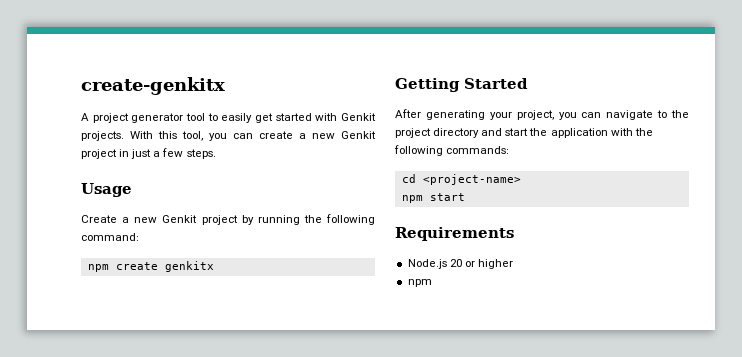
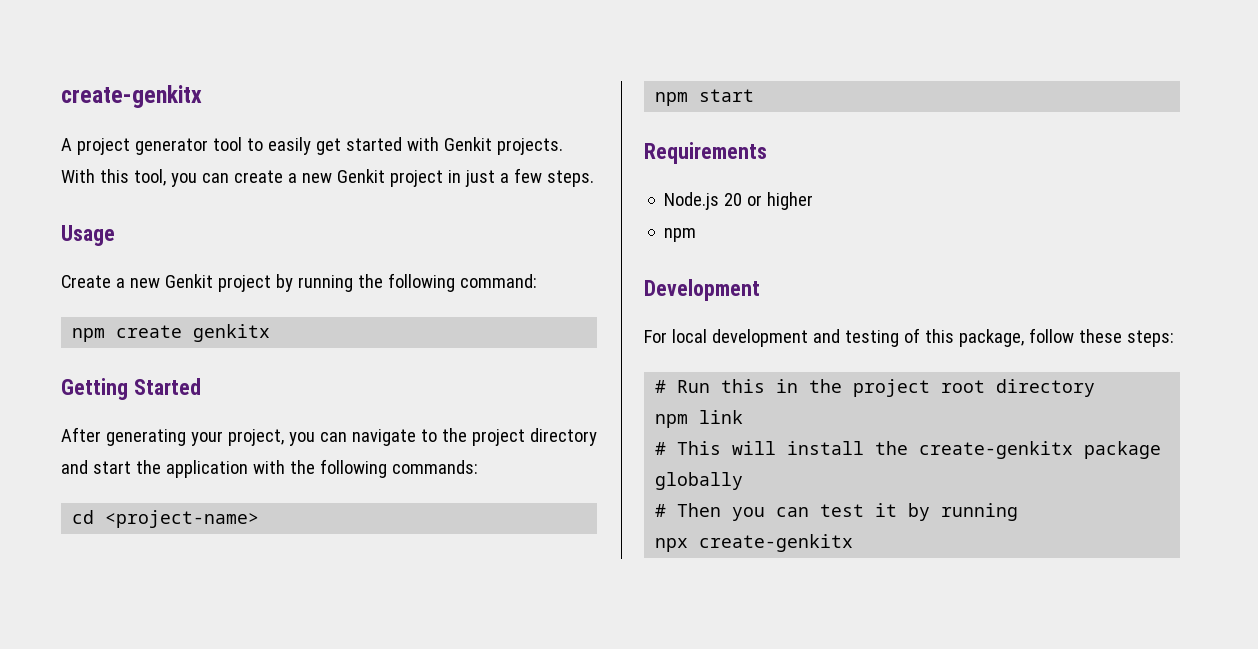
+ Development
+ For local development and testing of this package, follow these steps:
+ # Run this in the project root directory
+ npm link
+ # This will install the create-genkitx package globally
+ # Then you can test it by running
+ npx create-genkitx

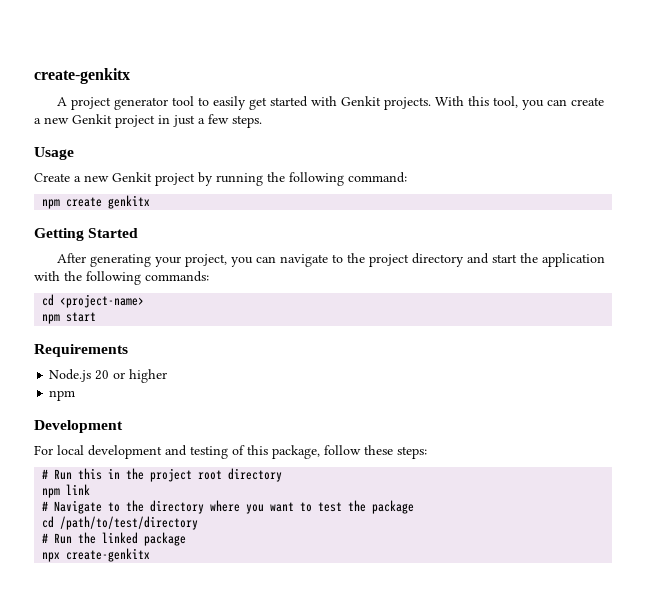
- # This will install the create-genkitx package globally
- # Then you can test it by running
+ # Navigate to the directory where you want to test the package
+ cd /path/to/test/directory
+ # Run the linked package

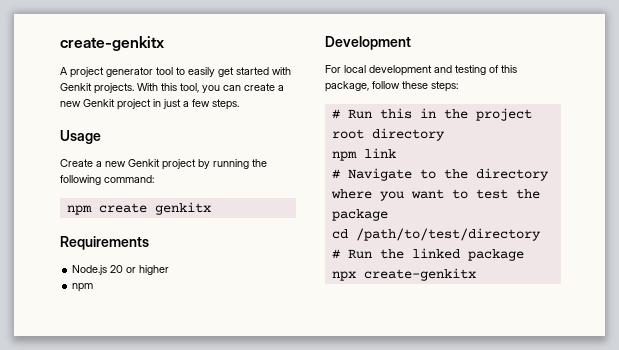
- Getting Started
- After generating your project, you can navigate to the project directory and start the application with the following commands:
- cd <project-name>
- npm start

